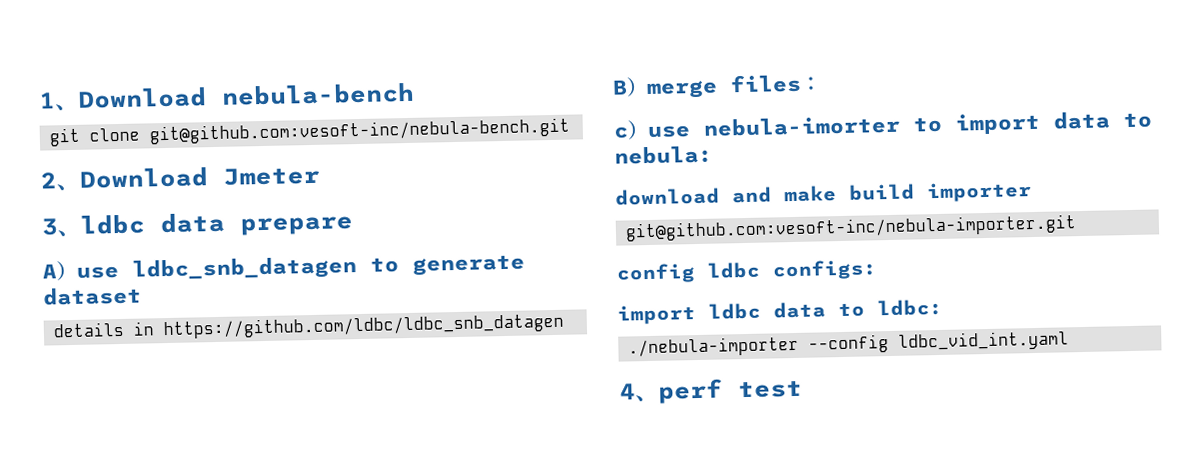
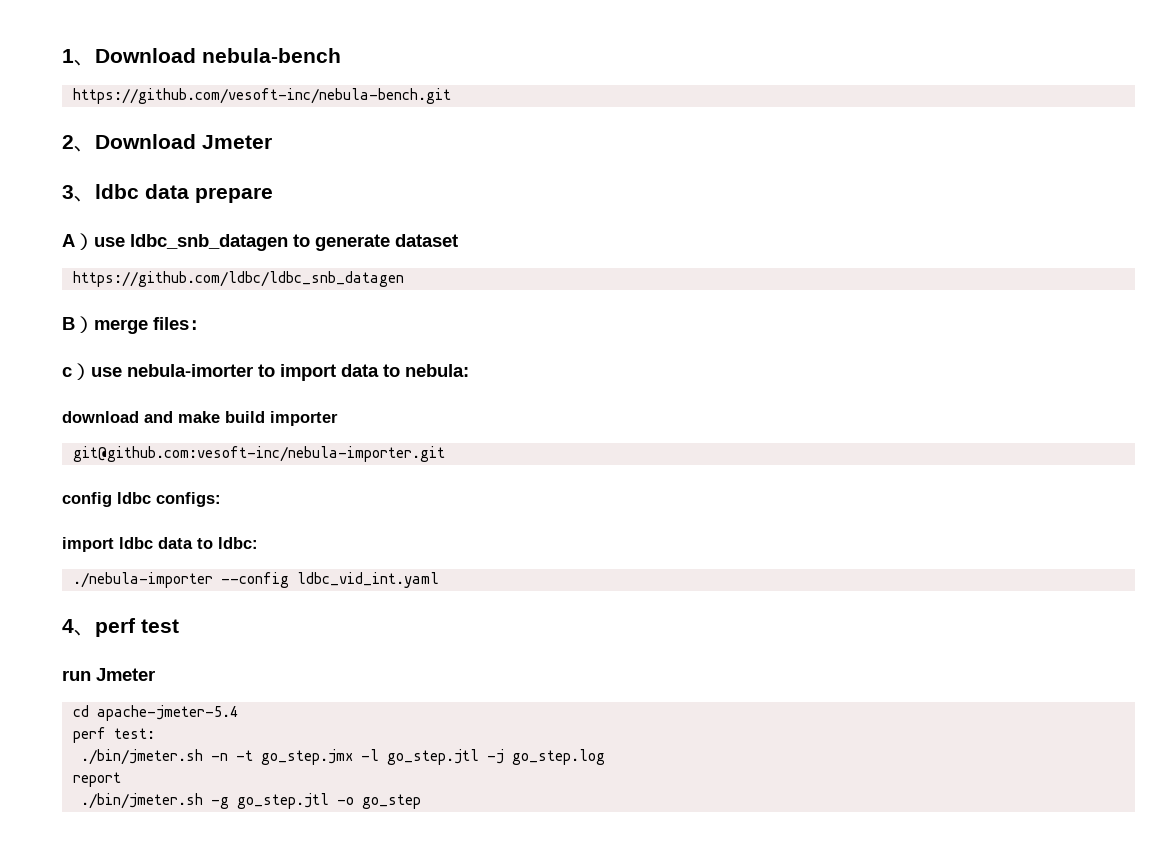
- git clone git@github.com:vesoft-inc/nebula-bench.git
+ https://github.com/vesoft-inc/nebula-bench.git
- details in https://github.com/ldbc/ldbc_snb_datagen
+ https://github.com/ldbc/ldbc_snb_datagen
+ run Jmeter
+ cd apache-jmeter-5.4
+ perf test:
+ ./bin/jmeter.sh -n -t go_step.jmx -l go_step.jtl -j go_step.log
+ report
+ ./bin/jmeter.sh -g go_step.jtl -o go_step

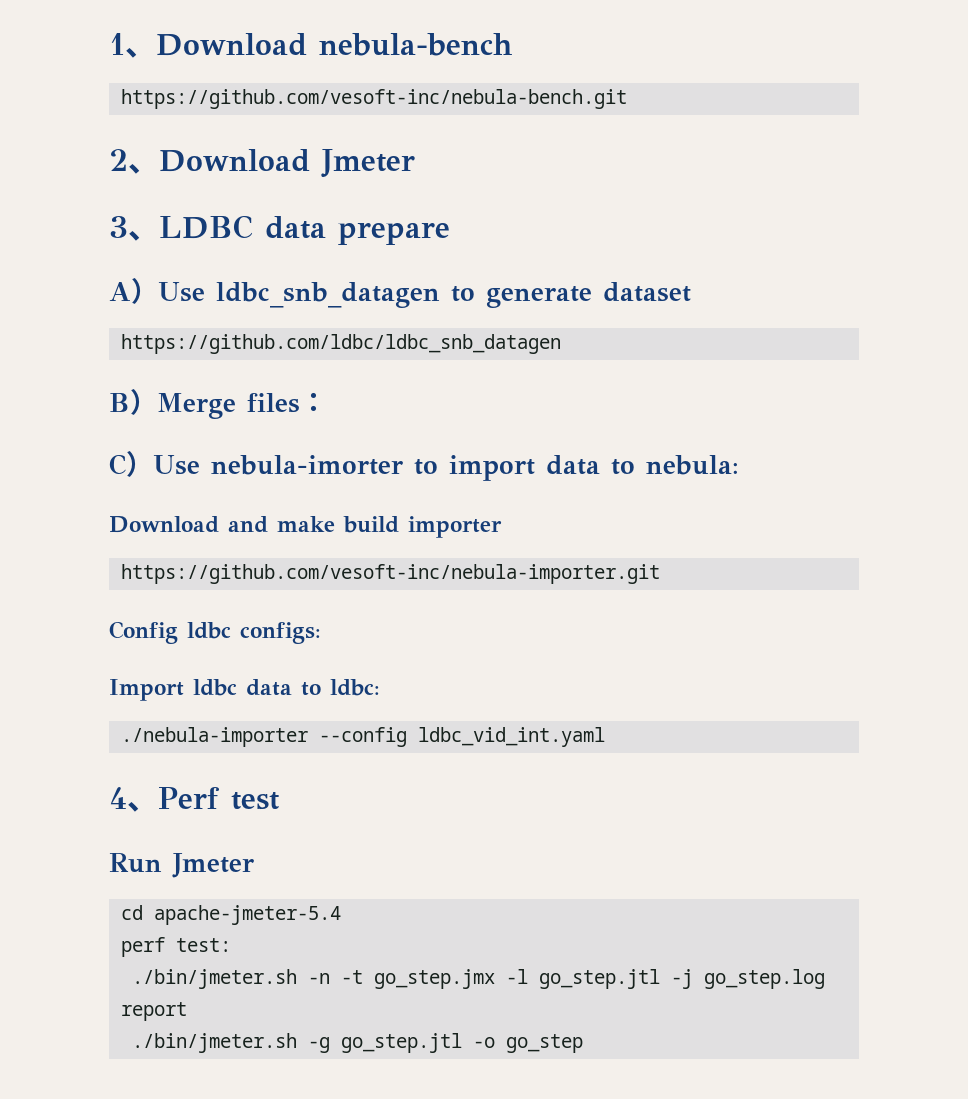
- 3、ldbc data prepare
+ 3、LDBC data prepare
- A）use ldbc_snb_datagen to generate dataset
+ A）Use ldbc_snb_datagen to generate dataset
- B）merge files：
+ B）Merge files：
- c）use nebula-imorter to import data to nebula:
+ C）Use nebula-imorter to import data to nebula:
- download and make build importer
+ Download and make build importer
- git@github.com:vesoft-inc/nebula-importer.git
- config ldbc configs:
+ https://github.com/vesoft-inc/nebula-importer.git
+ Config ldbc configs:
- import ldbc data to ldbc:
+ Import ldbc data to ldbc:
- 4、perf test
+ 4、Perf test
- run Jmeter
+ Run Jmeter

